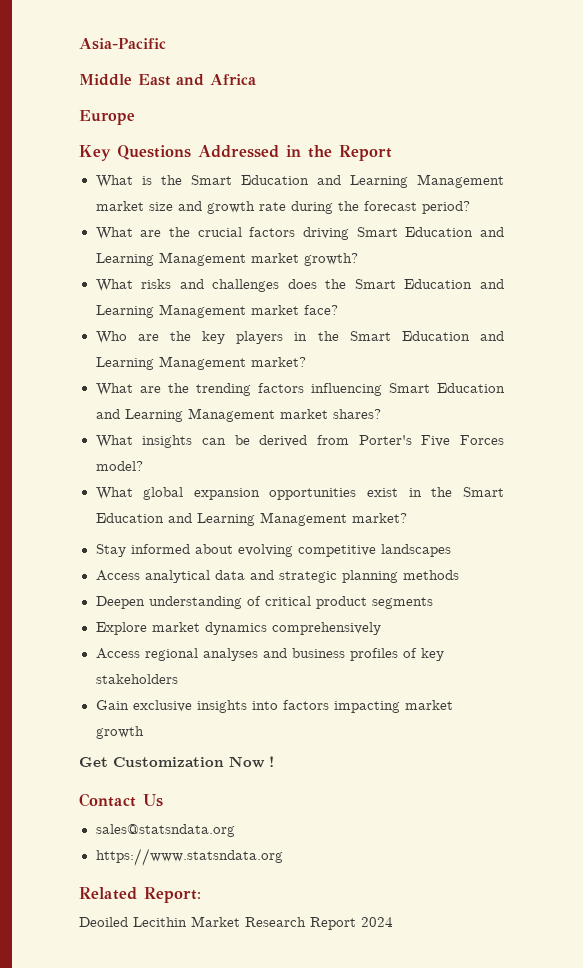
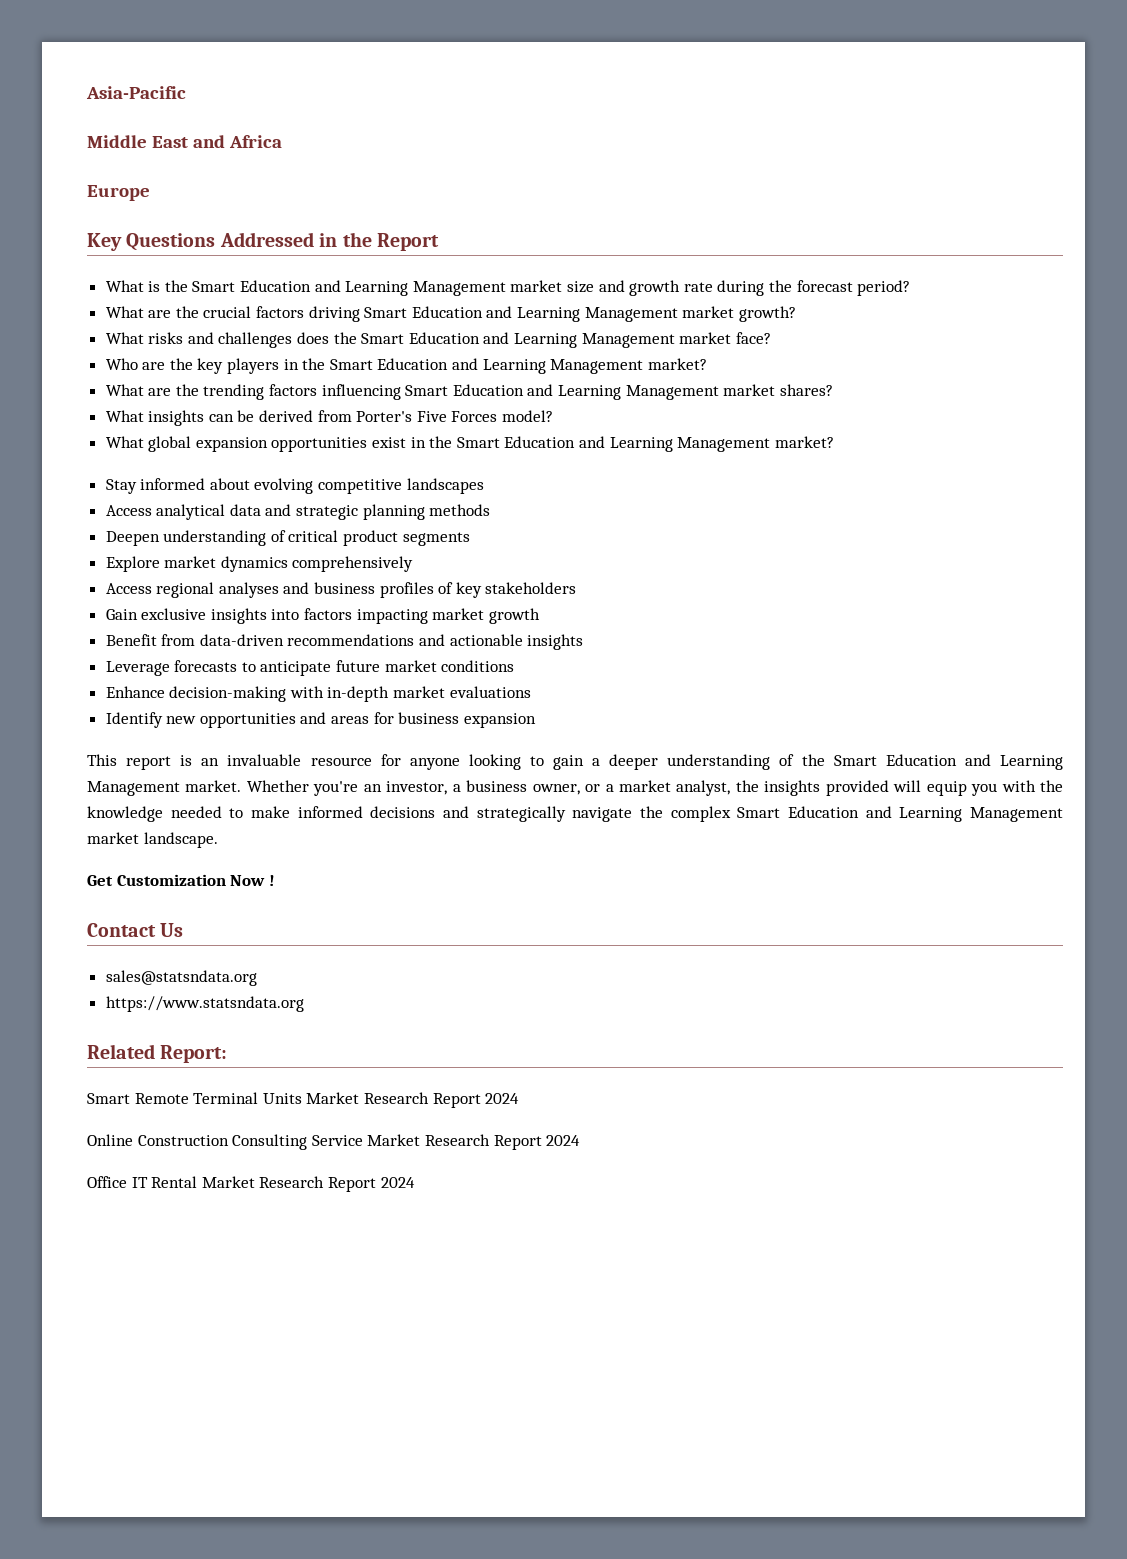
+ Benefit from data-driven recommendations and actionable insights
+ Leverage forecasts to anticipate future market conditions
+ Enhance decision-making with in-depth market evaluations
+ Identify new opportunities and areas for business expansion
+ This report is an invaluable resource for anyone looking to gain a deeper understanding of the Smart Education and Learning Management market. Whether you're an investor, a business owner, or a market analyst, the insights provided will equip you with the knowledge needed to make informed decisions and strategically navigate the complex Smart Education and Learning Management market landscape.
- Deoiled Lecithin Market Research Report 2024
+ Smart Remote Terminal Units Market Research Report 2024
+ Online Construction Consulting Service Market Research Report 2024
+ Office IT Rental Market Research Report 2024

